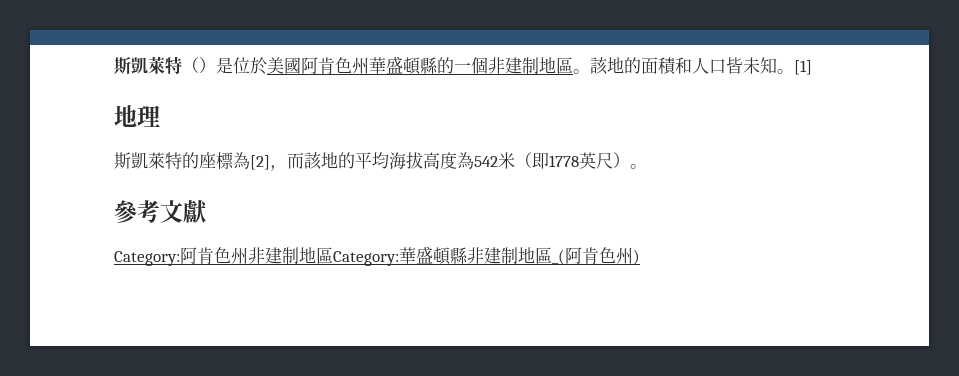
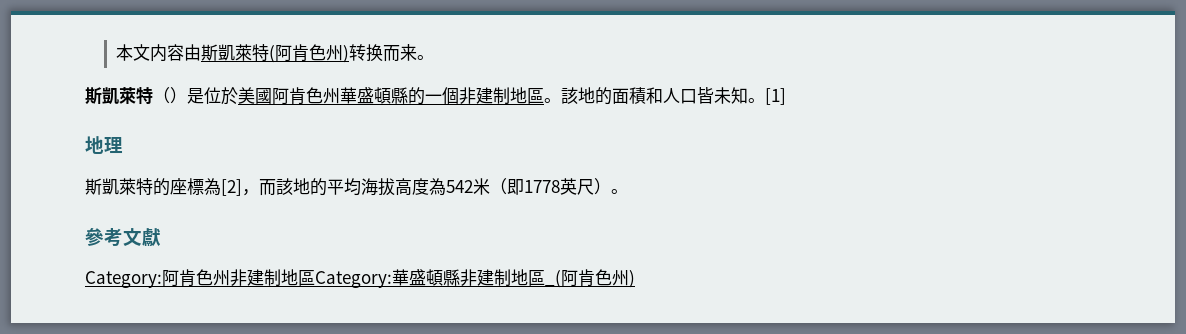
+ 本文内容由斯凱萊特(阿肯色州)转换而来。

